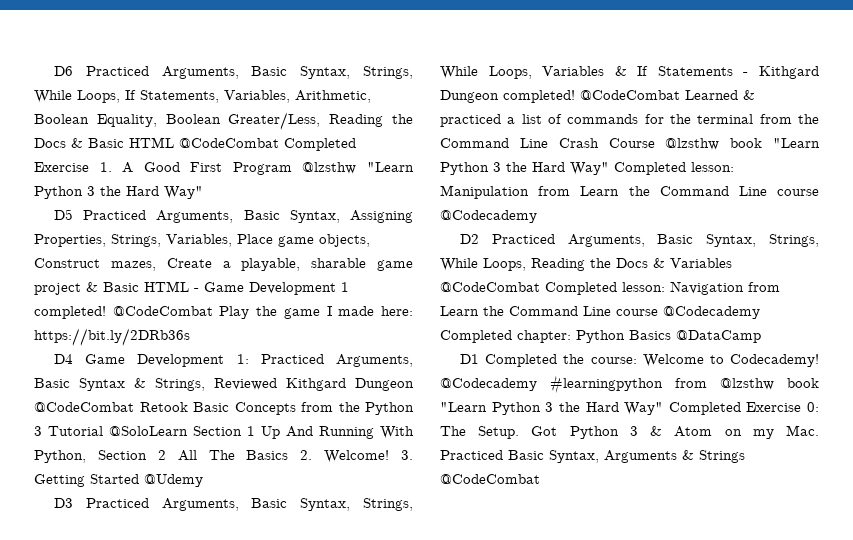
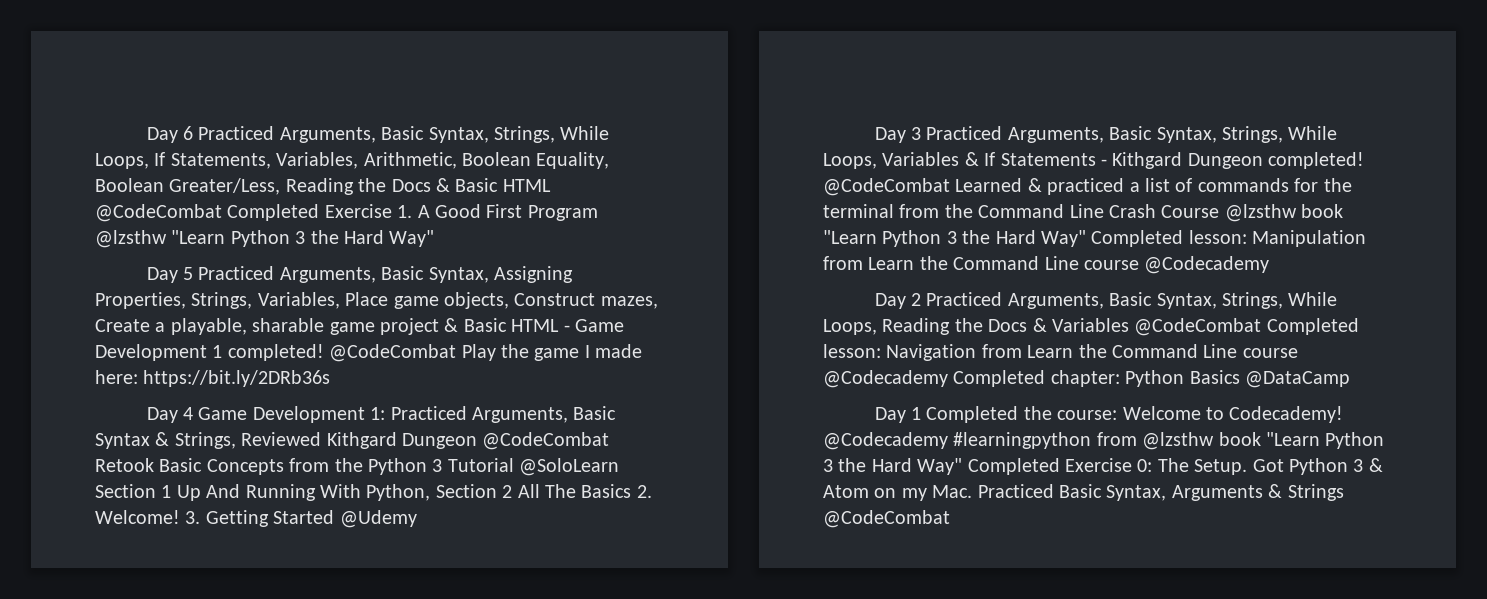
- D6 Practiced Arguments, Basic Syntax, Strings, While Loops, If Statements, Variables, Arithmetic, Boolean Equality, Boolean Greater/Less, Reading the Docs & Basic HTML @CodeCombat Completed Exercise 1. A Good First Program @lzsthw "Learn Python 3 the Hard Way"
+ Day 6 Practiced Arguments, Basic Syntax, Strings, While Loops, If Statements, Variables, Arithmetic, Boolean Equality, Boolean Greater/Less, Reading the Docs & Basic HTML @CodeCombat Completed Exercise 1. A Good First Program @lzsthw "Learn Python 3 the Hard Way"
- D5 Practiced Arguments, Basic Syntax, Assigning Properties, Strings, Variables, Place game objects, Construct mazes, Create a playable, sharable game project & Basic HTML - Game Development 1 completed!
+ Day 5 Practiced Arguments, Basic Syntax, Assigning Properties, Strings, Variables, Place game objects, Construct mazes, Create a playable, sharable game project & Basic HTML - Game Development 1 completed!
- D4 Game Development 1: Practiced Arguments, Basic Syntax & Strings, Reviewed Kithgard Dungeon @CodeCombat Retook Basic Concepts from the Python 3 Tutorial @SoloLearn Section 1 Up And Running With Python, Section 2 All The Basics 2. Welcome!
+ Day 4 Game Development 1: Practiced Arguments, Basic Syntax & Strings, Reviewed Kithgard Dungeon @CodeCombat Retook Basic Concepts from the Python 3 Tutorial @SoloLearn Section 1 Up And Running With Python, Section 2 All The Basics 2. Welcome!
- D3 Practiced Arguments, Basic Syntax, Strings, While Loops, Variables & If Statements - Kithgard Dungeon completed!
+ Day 3 Practiced Arguments, Basic Syntax, Strings, While Loops, Variables & If Statements - Kithgard Dungeon completed!
- D2 Practiced Arguments, Basic Syntax, Strings, While Loops, Reading the Docs & Variables @CodeCombat Completed lesson: Navigation from Learn the Command Line course @Codecademy Completed chapter: Python Basics @DataCamp
+ Day 2 Practiced Arguments, Basic Syntax, Strings, While Loops, Reading the Docs & Variables @CodeCombat Completed lesson: Navigation from Learn the Command Line course @Codecademy Completed chapter: Python Basics @DataCamp
- D1 Completed the course: Welcome to Codecademy!
+ Day 1 Completed the course: Welcome to Codecademy!

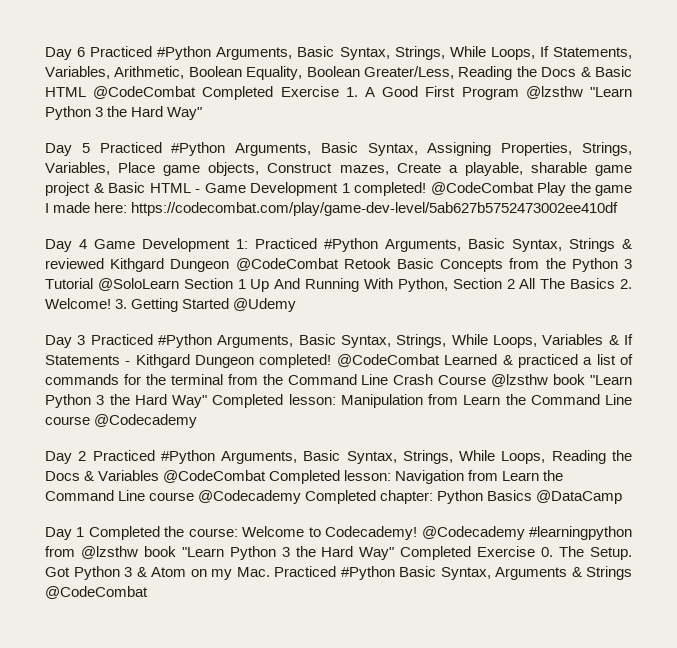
- Day 6 Practiced Arguments, Basic Syntax, Strings, While Loops, If Statements, Variables, Arithmetic, Boolean Equality, Boolean Greater/Less, Reading the Docs & Basic HTML @CodeCombat Completed Exercise 1. A Good First Program @lzsthw "Learn Python 3 the Hard Way"
+ Day 6 Practiced #Python Arguments, Basic Syntax, Strings, While Loops, If Statements, Variables, Arithmetic, Boolean Equality, Boolean Greater/Less, Reading the Docs & Basic HTML @CodeCombat Completed Exercise 1. A Good First Program @lzsthw "Learn Python 3 the Hard Way"
- Day 5 Practiced Arguments, Basic Syntax, Assigning Properties, Strings, Variables, Place game objects, Construct mazes, Create a playable, sharable game project & Basic HTML - Game Development 1 completed!
+ Day 5 Practiced #Python Arguments, Basic Syntax, Assigning Properties, Strings, Variables, Place game objects, Construct mazes, Create a playable, sharable game project & Basic HTML - Game Development 1 completed!
- @CodeCombat Play the game I made here: https://bit.ly/2DRb36s
+ @CodeCombat Play the game I made here: https://codecombat.com/play/game-dev-level/5ab627b5752473002ee410df
- Day 4 Game Development 1: Practiced Arguments, Basic Syntax & Strings, Reviewed Kithgard Dungeon @CodeCombat Retook Basic Concepts from the Python 3 Tutorial @SoloLearn Section 1 Up And Running With Python, Section 2 All The Basics 2. Welcome!
+ Day 4 Game Development 1: Practiced #Python Arguments, Basic Syntax, Strings & reviewed Kithgard Dungeon @CodeCombat Retook Basic Concepts from the Python 3 Tutorial @SoloLearn Section 1 Up And Running With Python, Section 2 All The Basics 2. Welcome!
- Day 3 Practiced Arguments, Basic Syntax, Strings, While Loops, Variables & If Statements - Kithgard Dungeon completed!
+ Day 3 Practiced #Python Arguments, Basic Syntax, Strings, While Loops, Variables & If Statements - Kithgard Dungeon completed!
- Day 2 Practiced Arguments, Basic Syntax, Strings, While Loops, Reading the Docs & Variables @CodeCombat Completed lesson: Navigation from Learn the Command Line course @Codecademy Completed chapter: Python Basics @DataCamp
+ Day 2 Practiced #Python Arguments, Basic Syntax, Strings, While Loops, Reading the Docs & Variables @CodeCombat Completed lesson: Navigation from Learn the Command Line course @Codecademy Completed chapter: Python Basics @DataCamp
- @Codecademy #learningpython from @lzsthw book "Learn Python 3 the Hard Way" Completed Exercise 0: The Setup.
+ @Codecademy #learningpython from @lzsthw book "Learn Python 3 the Hard Way" Completed Exercise 0. The Setup.
- Got Python 3 & Atom on my Mac. Practiced Basic Syntax, Arguments & Strings @CodeCombat
+ Got Python 3 & Atom on my Mac. Practiced #Python Basic Syntax, Arguments & Strings @CodeCombat

